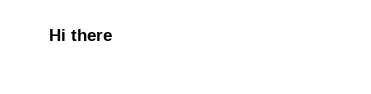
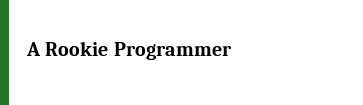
- Hi there
+ A Rookie Programmer

